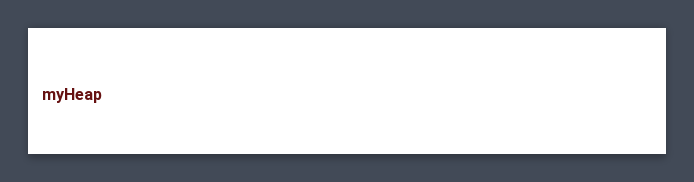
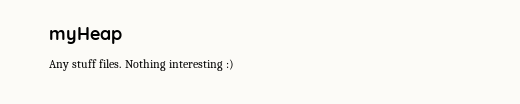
+ Any stuff files. Nothing interesting :)

